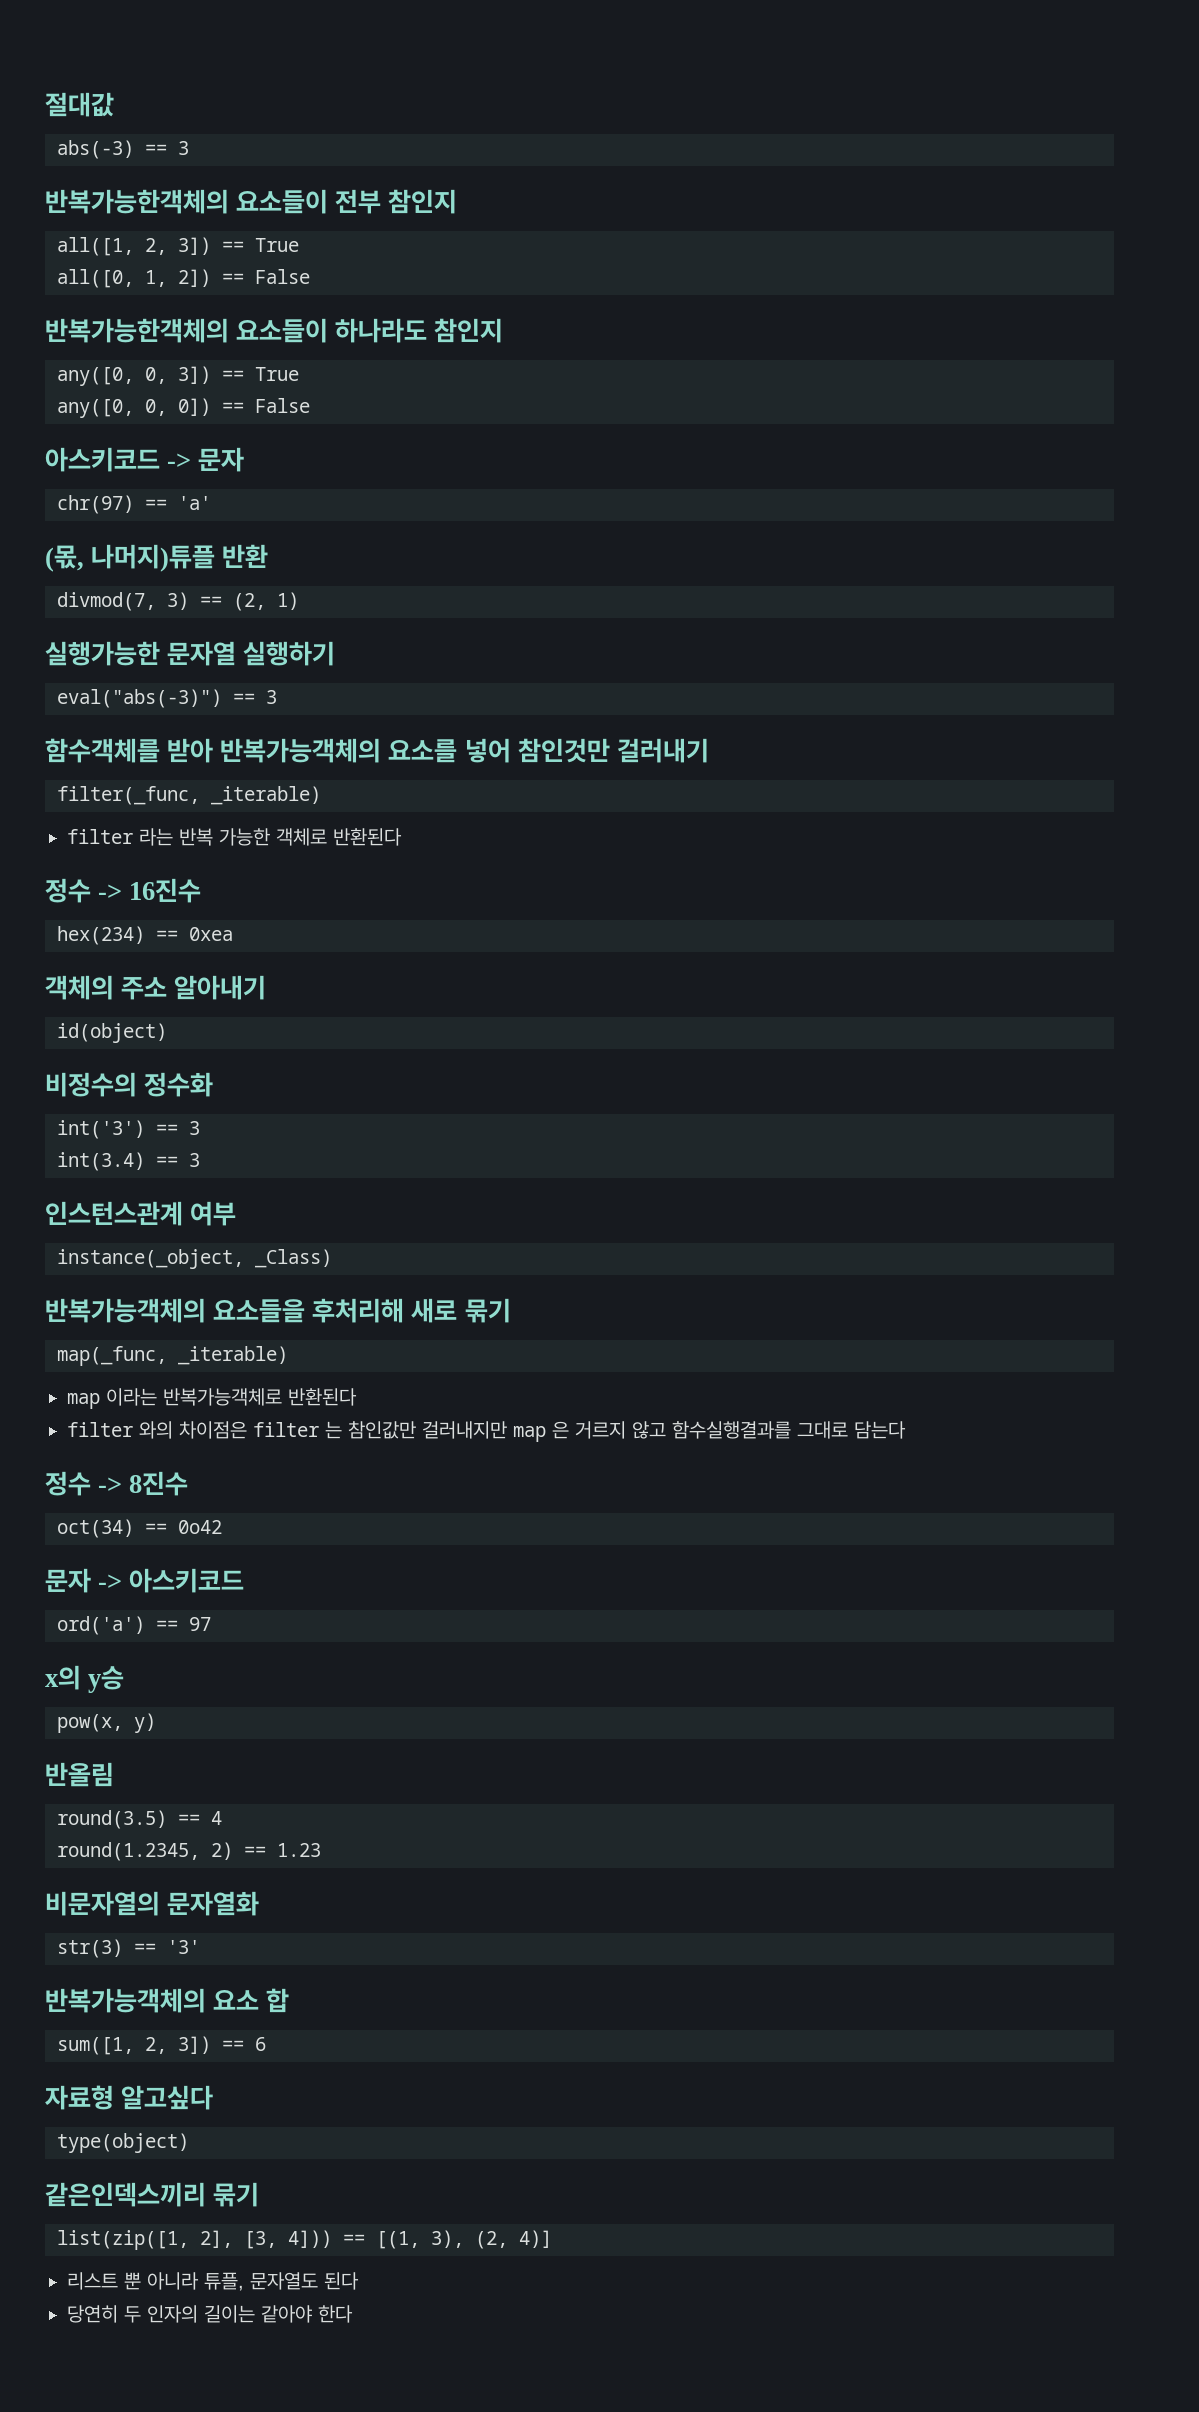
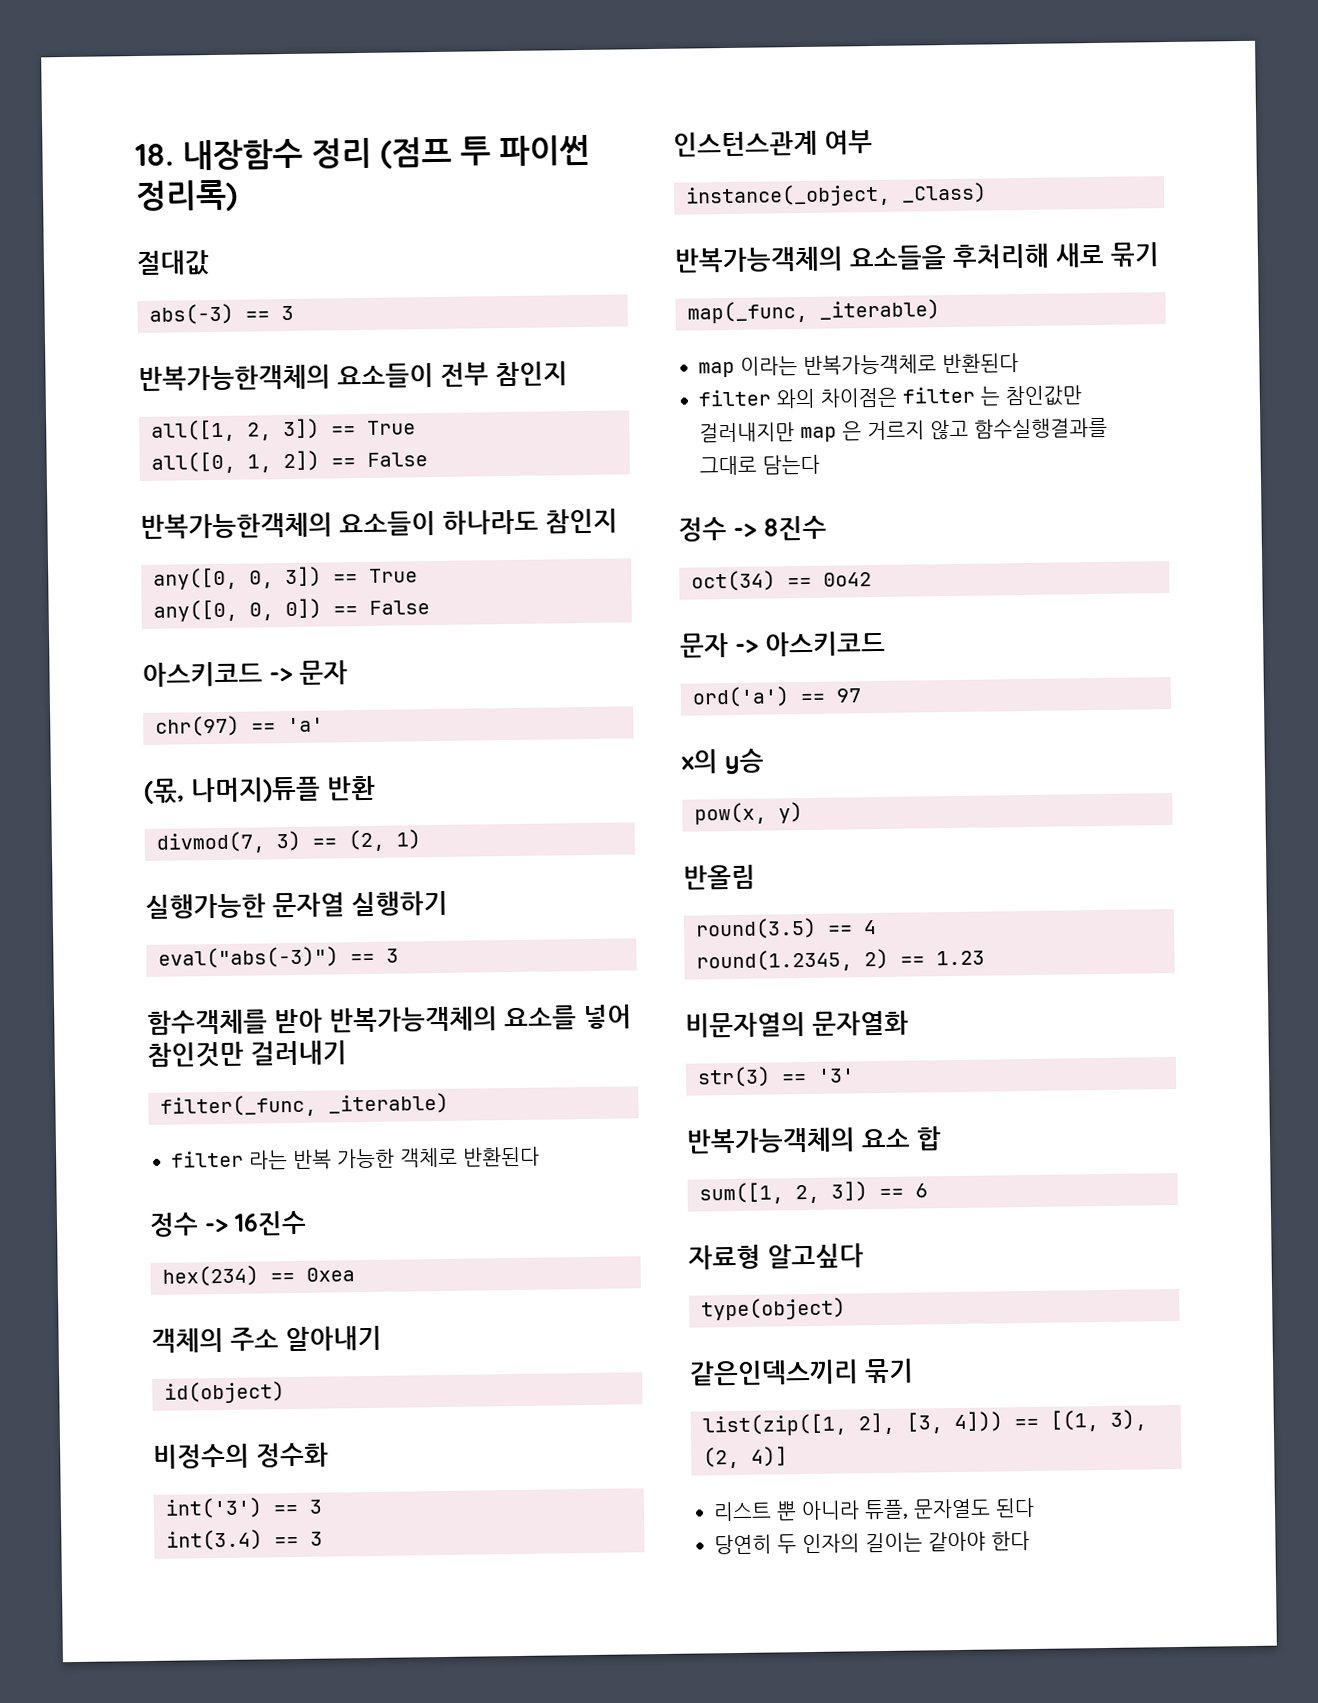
+ 18. 내장함수 정리 (점프 투 파이썬 정리록)

